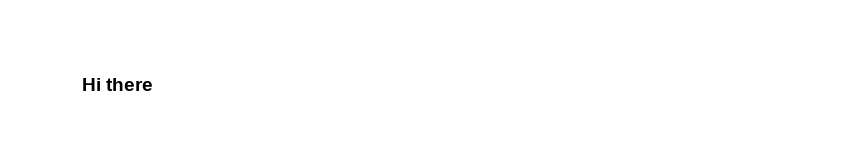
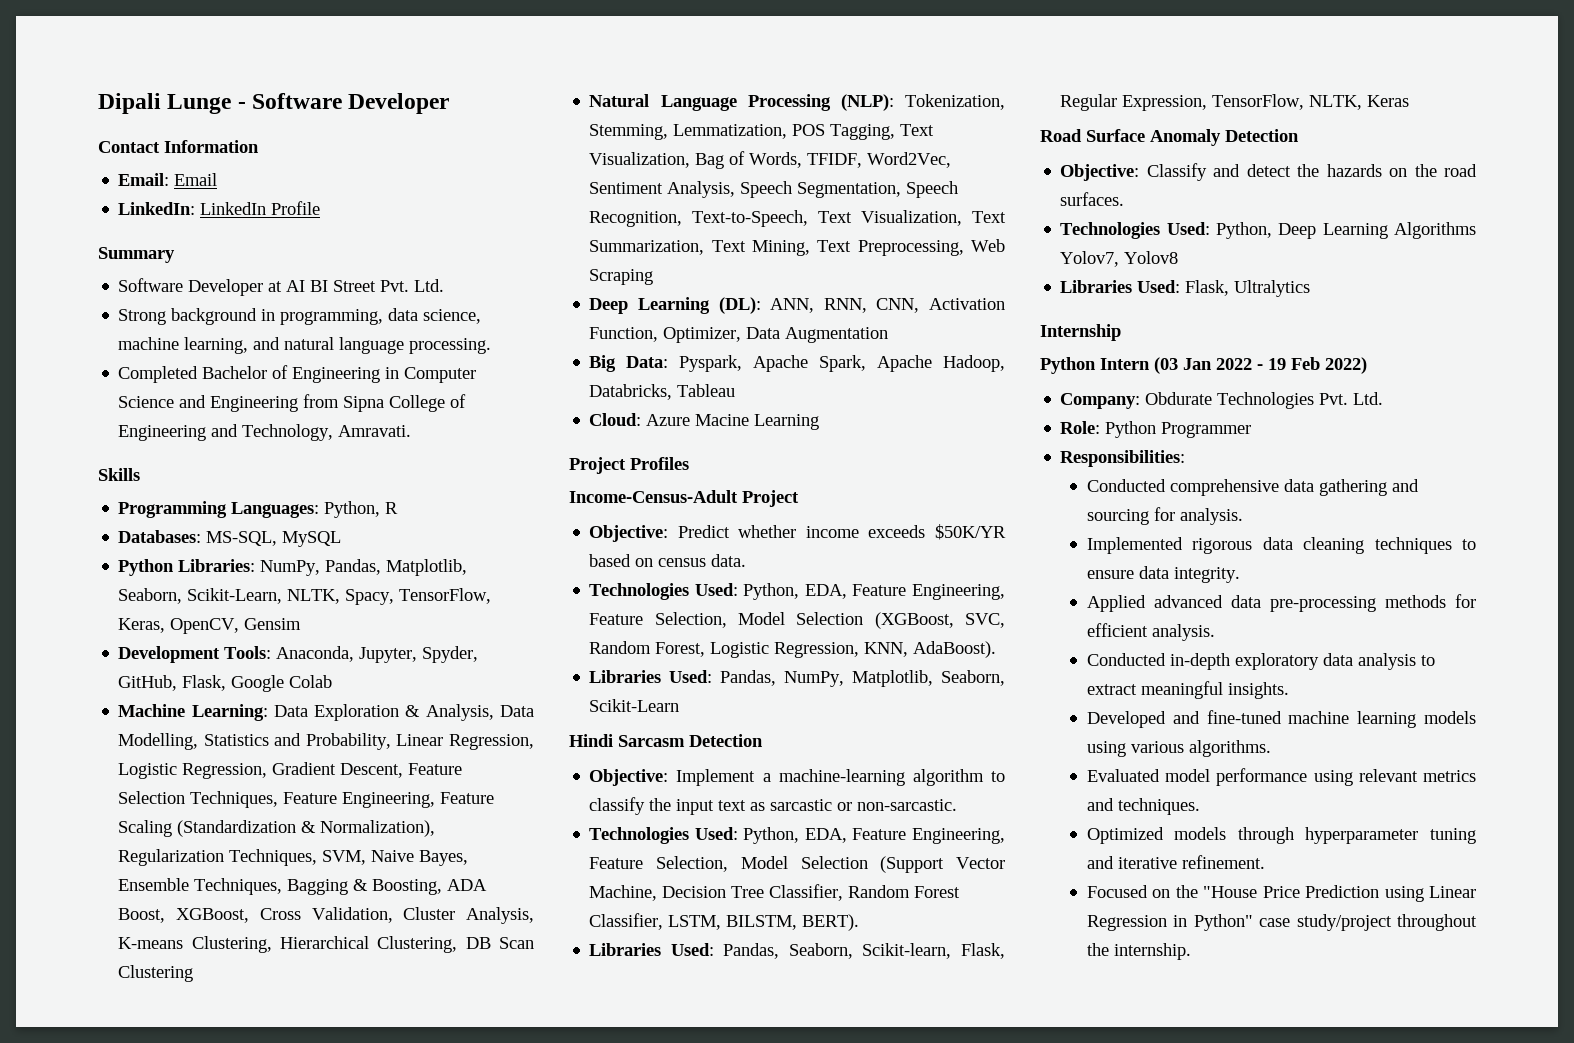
- Hi there
+ Dipali Lunge - Software Developer
+ Contact Information
+ Email: Email
+ LinkedIn: LinkedIn Profile
+ Summary
+ Software Developer at AI BI Street Pvt. Ltd.
+ Strong background in programming, data science, machine learning, and natural language processing.
+ Completed Bachelor of Engineering in Computer Science and Engineering from Sipna College of Engineering and Technology, Amravati.
+ Skills
+ Programming Languages: Python, R
+ Databases: MS-SQL, MySQL
+ Python Libraries: NumPy, Pandas, Matplotlib, Seaborn, Scikit-Learn, NLTK, Spacy, TensorFlow, Keras, OpenCV, Gensim
+ Development Tools: Anaconda, Jupyter, Spyder, GitHub, Flask, Google Colab
+ Machine Learning: Data Exploration & Analysis, Data Modelling, Statistics and Probability, Linear Regression, Logistic Regression, Gradient Descent, Feature Selection Techniques, Feature Engineering, Feature Scaling (Standardization & Normalization), Regularization Techniques, SVM, Naive Bayes, Ensemble Techniques, Bagging & Boosting, ADA Boost, XGBoost, Cross Validation, Cluster Analysis, K-means Clustering, Hierarchical Clustering, DB Scan Clustering
+ Natural Language Processing (NLP): Tokenization, Stemming, Lemmatization, POS Tagging, Text Visualization, Bag of Words, TFIDF, Word2Vec, Sentiment Analysis, Speech Segmentation, Speech Recognition, Text-to-Speech, Text Visualization, Text Summarization, Text Mining, Text Preprocessing, Web Scraping
+ Deep Learning (DL): ANN, RNN, CNN, Activation Function, Optimizer, Data Augmentation
+ Big Data: Pyspark, Apache Spark, Apache Hadoop, Databricks, Tableau
+ Cloud: Azure Macine Learning
+ Project Profiles
+ Income-Census-Adult Project
+ Objective: Predict whether income exceeds $50K/YR based on census data.
+ Technologies Used: Python, EDA, Feature Engineering, Feature Selection, Model Selection (XGBoost, SVC, Random Forest, Logistic Regression, KNN, AdaBoost).
+ Libraries Used: Pandas, NumPy, Matplotlib, Seaborn, Scikit-Learn
+ Hindi Sarcasm Detection
+ Objective: Implement a machine-learning algorithm to classify the input text as sarcastic or non-sarcastic.
+ Technologies Used: Python, EDA, Feature Engineering, Feature Selection, Model Selection (Support Vector Machine, Decision Tree Classifier, Random Forest Classifier, LSTM, BILSTM, BERT).
+ Libraries Used: Pandas, Seaborn, Scikit-learn, Flask, Regular Expression, TensorFlow, NLTK, Keras
+ Road Surface Anomaly Detection
+ Objective: Classify and detect the hazards on the road surfaces.
+ Technologies Used: Python, Deep Learning Algorithms Yolov7, Yolov8
+ Libraries Used: Flask, Ultralytics
+ Internship
+ Python Intern (03 Jan 2022 - 19 Feb 2022)
+ Company: Obdurate Technologies Pvt. Ltd.
+ Role: Python Programmer
+ Responsibilities:
+ Conducted comprehensive data gathering and sourcing for analysis.
+ Implemented rigorous data cleaning techniques to ensure data integrity.
+ Applied advanced data pre-processing methods for efficient analysis.
+ Conducted in-depth exploratory data analysis to extract meaningful insights.
+ Developed and fine-tuned machine learning models using various algorithms.
+ Evaluated model performance using relevant metrics and techniques.
+ Optimized models through hyperparameter tuning and iterative refinement.
+ Focused on the "House Price Prediction using Linear Regression in Python" case study/project throughout the internship.

